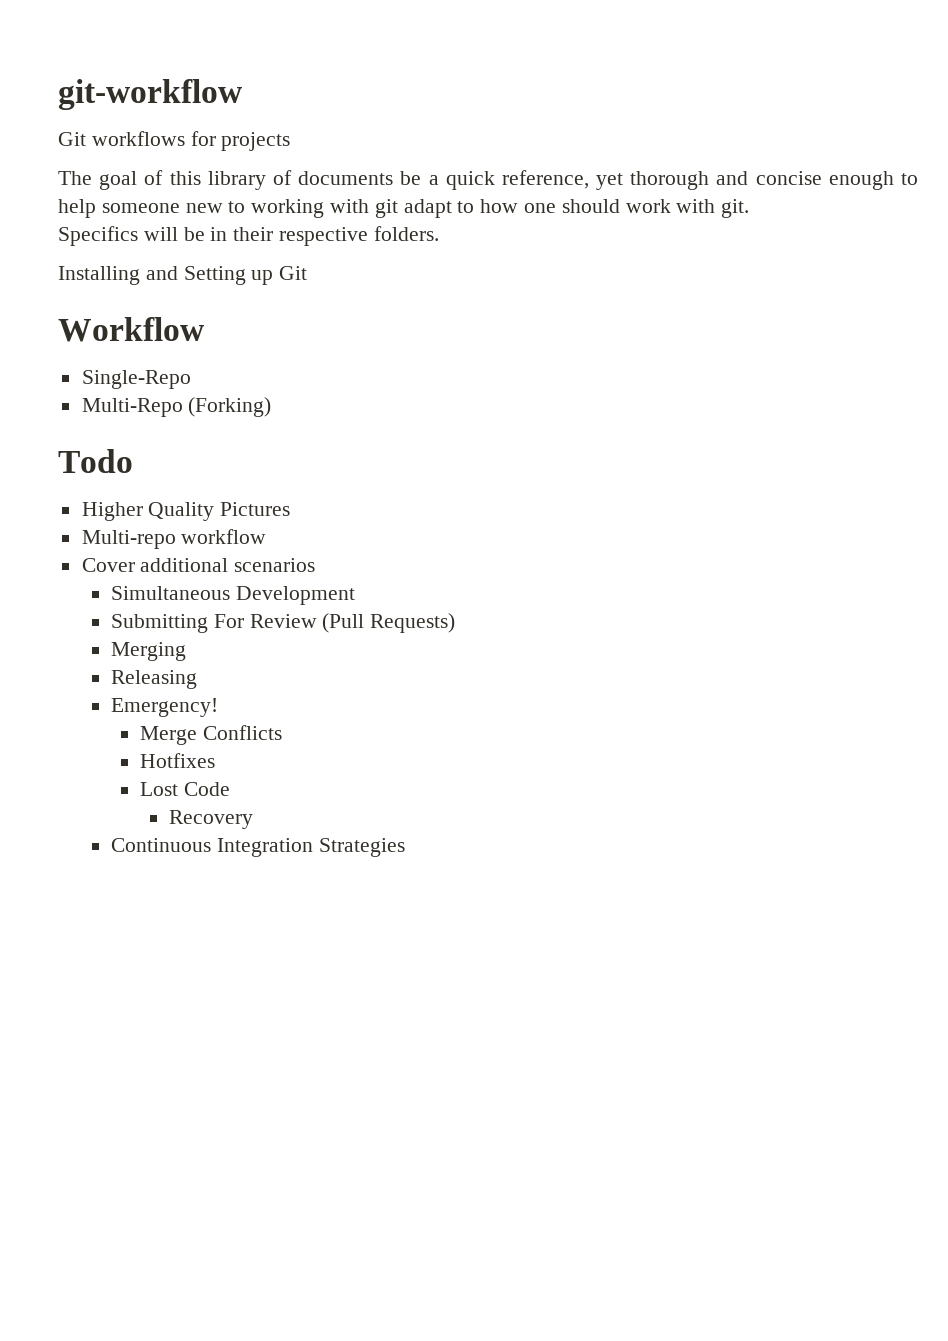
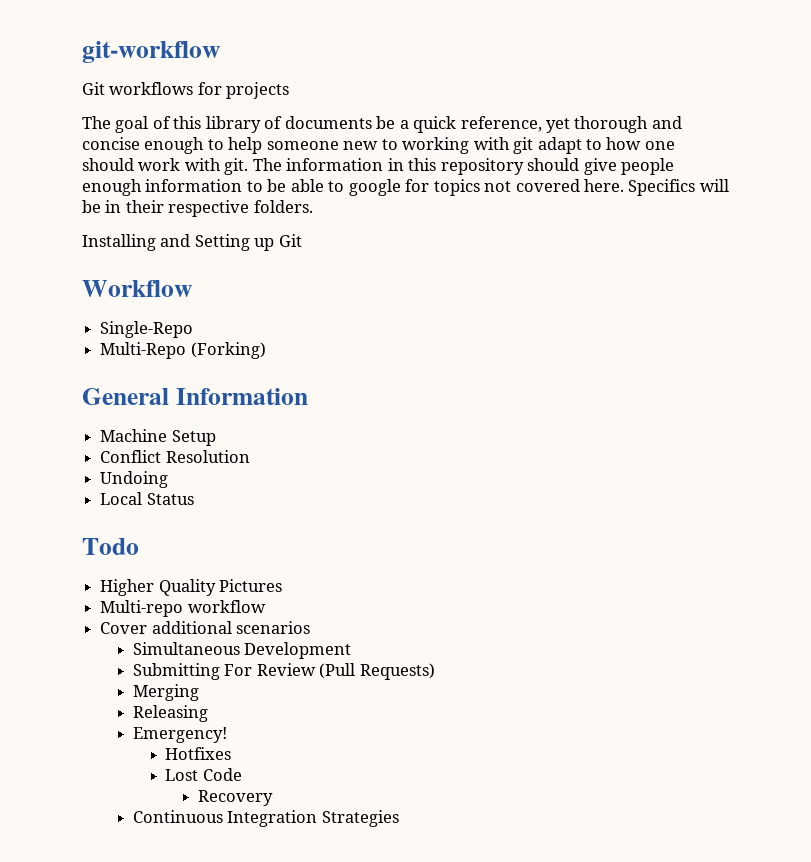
- The goal of this library of documents be a quick reference, yet thorough and concise enough to help someone new to working with git adapt to how one should work with git.
- Specifics will be in their respective folders.
+ The goal of this library of documents be a quick reference, yet thorough and concise enough to help someone new to working with git adapt to how one should work with git. The information in this repository should give people enough information to be able to google for topics not covered here. Specifics will be in their respective folders.
+ General Information
+ Machine Setup
+ Conflict Resolution
+ Undoing
+ Local Status
- Merge Conflicts

